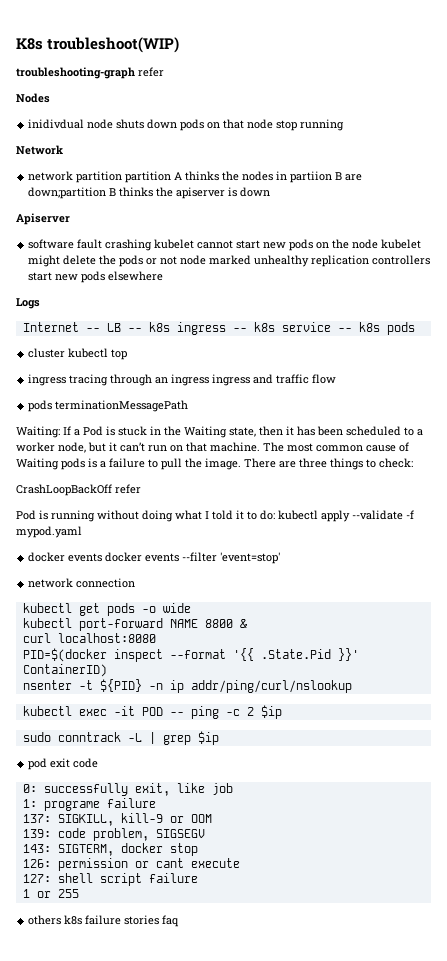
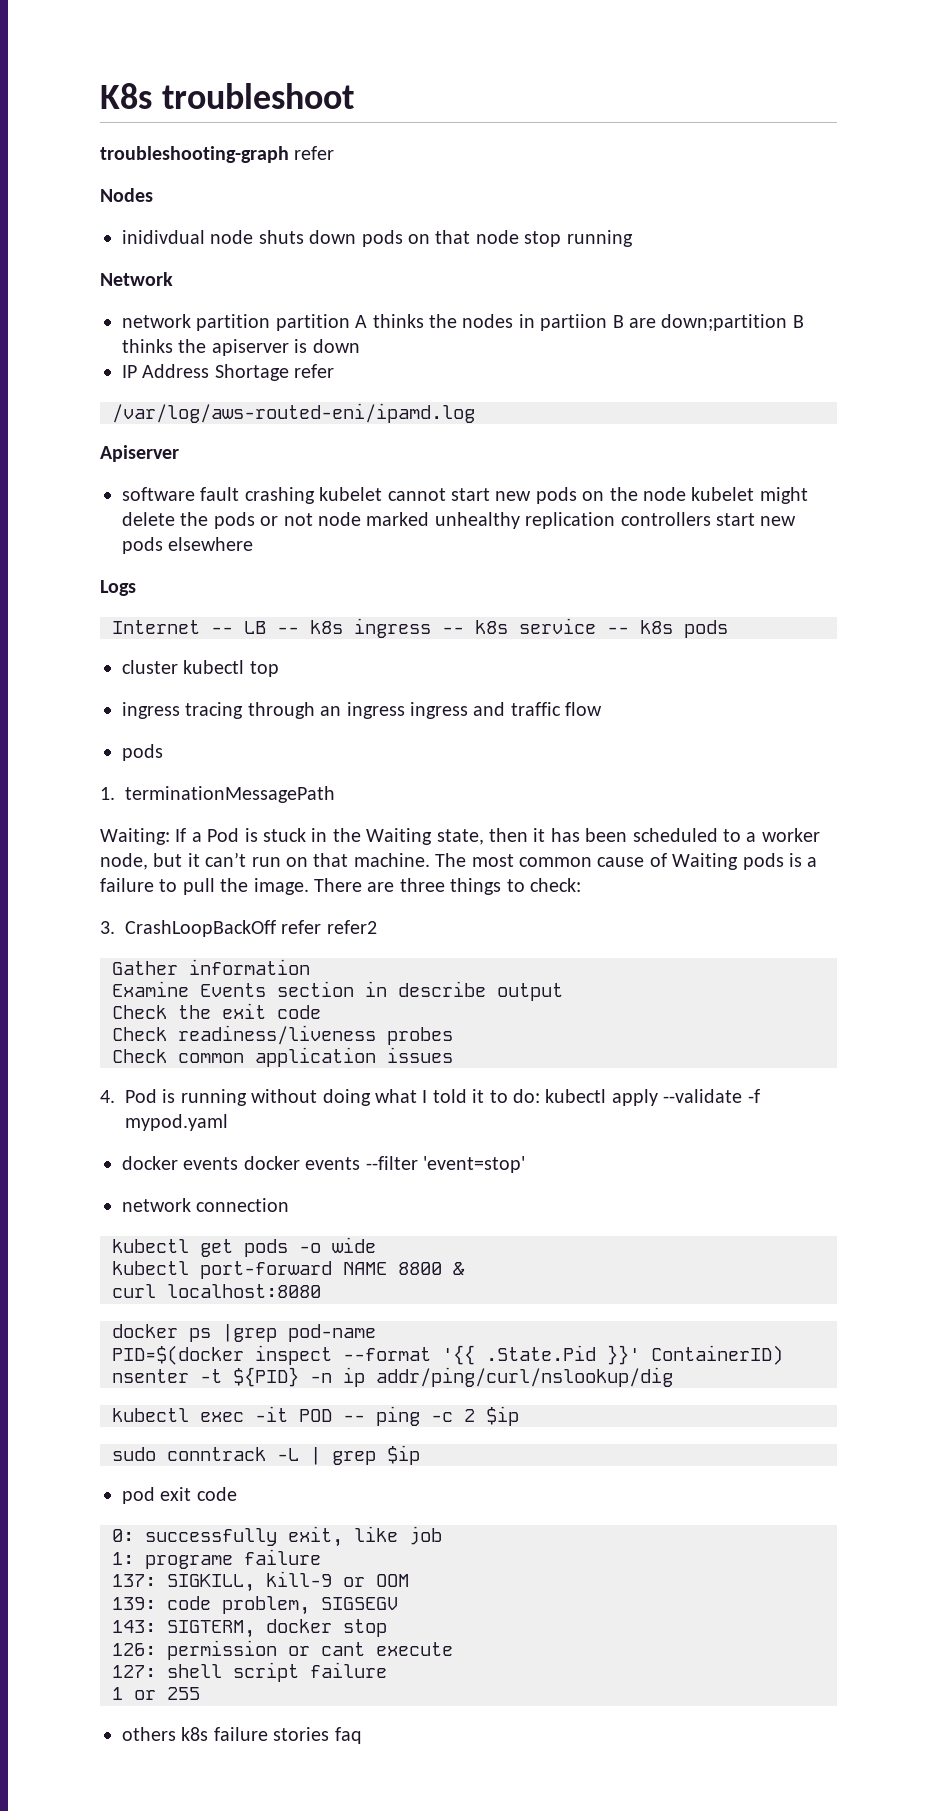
- K8s troubleshoot(WIP)
+ K8s troubleshoot
+ IP Address Shortage refer
+ /var/log/aws-routed-eni/ipamd.log
  ingress tracing through an ingress ingress and traffic flow
- pods terminationMessagePath
+ pods
+ 1. terminationMessagePath
- CrashLoopBackOff refer
- Pod is running without doing what I told it to do: kubectl apply --validate -f mypod.yaml
+ 3. CrashLoopBackOff refer refer2
+ Gather information
+ Examine Events section in describe output
+ Check the exit code
+ Check readiness/liveness probes
+ Check common application issues
+ 4. Pod is running without doing what I told it to do: kubectl apply --validate -f mypod.yaml
+ docker ps |grep pod-name
- nsenter -t ${PID} -n ip addr/ping/curl/nslookup
+ nsenter -t ${PID} -n ip addr/ping/curl/nslookup/dig

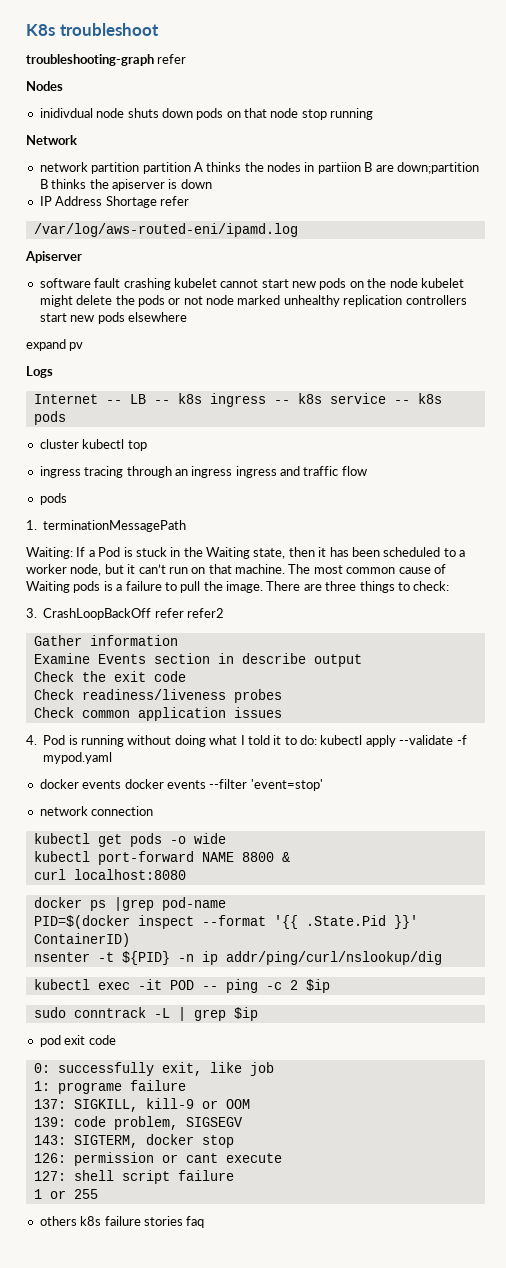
+ expand pv

